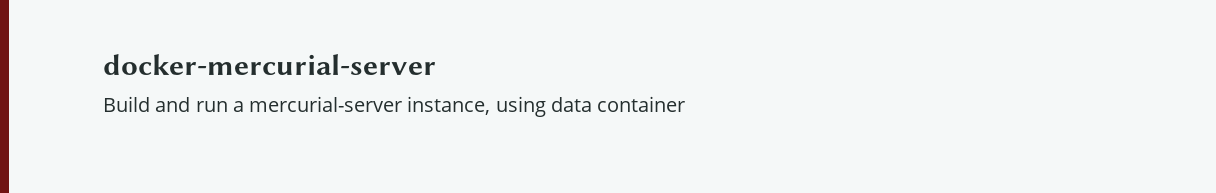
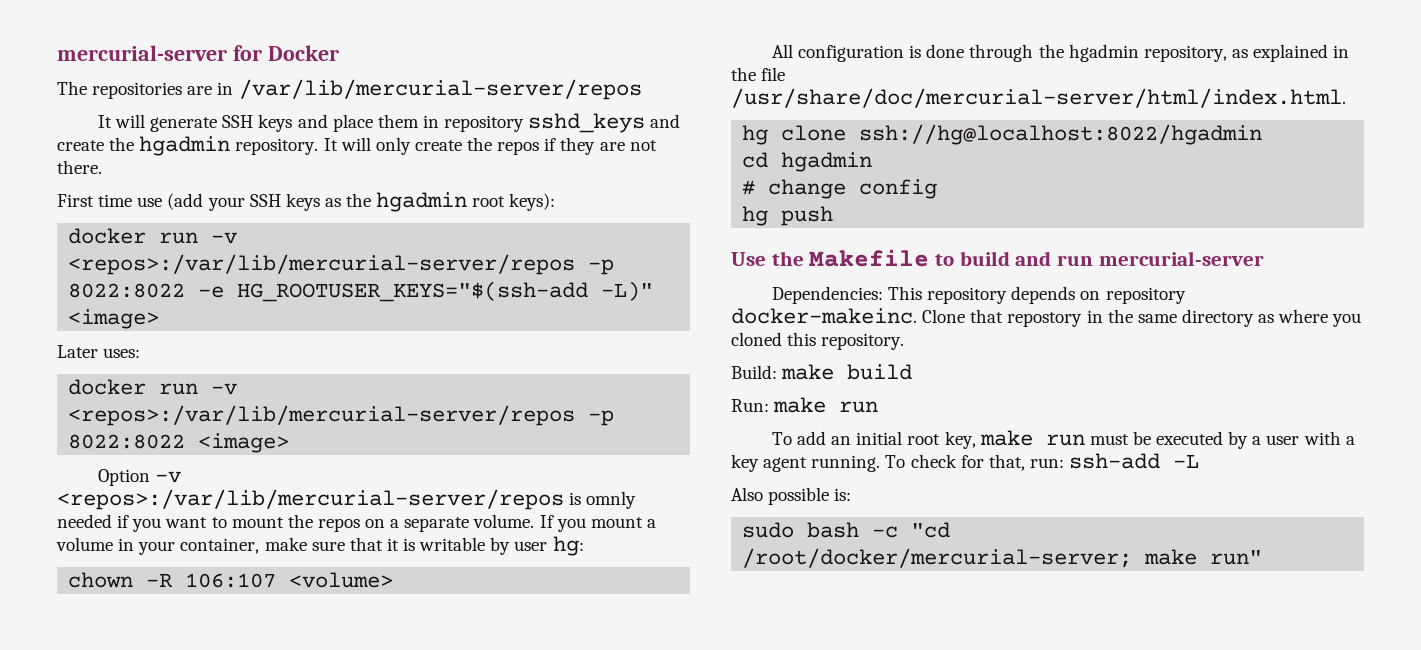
- docker-mercurial-server
- Build and run a mercurial-server instance, using data container
+ mercurial-server for Docker
+ The repositories are in /var/lib/mercurial-server/repos
+ It will generate SSH keys and place them in repository sshd_keys and create the hgadmin repository. It will only create the repos if they are not there.
+ First time use (add your SSH keys as the hgadmin root keys):
+ docker run -v <repos>:/var/lib/mercurial-server/repos -p 8022:8022 -e HG_ROOTUSER_KEYS="$(ssh-add -L)" <image>
+ Later uses:
+ docker run -v <repos>:/var/lib/mercurial-server/repos -p 8022:8022 <image>
+ Option -v <repos>:/var/lib/mercurial-server/repos is omnly needed if you want to mount the repos on a separate volume. If you mount a volume in your container, make sure that it is writable by user hg:
+ chown -R 106:107 <volume>
+ All configuration is done through the hgadmin repository, as explained in the file /usr/share/doc/mercurial-server/html/index.html.
+ hg clone ssh://hg@localhost:8022/hgadmin
+ cd hgadmin
+ # change config
+ hg push
+ Use the Makefile to build and run mercurial-server
+ Dependencies: This repository depends on repository docker-makeinc. Clone that repostory in the same directory as where you cloned this repository.
+ Build: make build
+ Run: make run
+ To add an initial root key, make run must be executed by a user with a key agent running. To check for that, run: ssh-add -L
+ Also possible is:
+ sudo bash -c "cd /root/docker/mercurial-server; make run"

